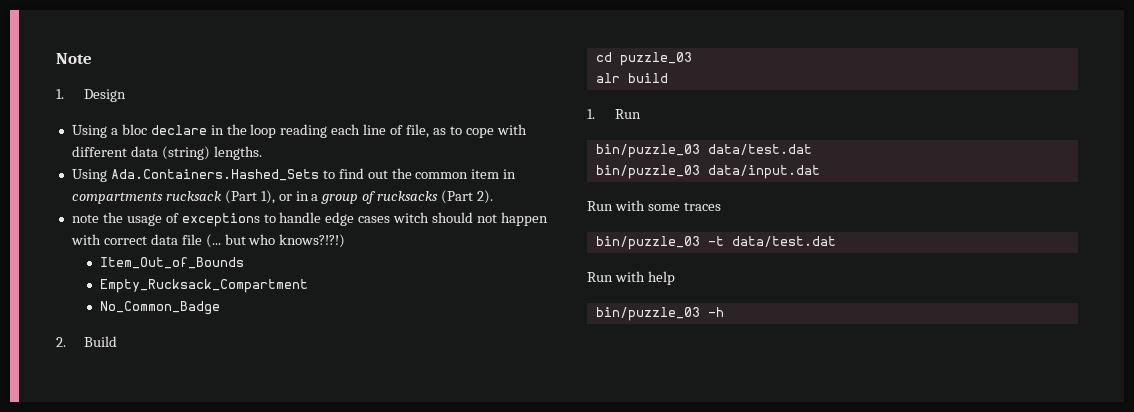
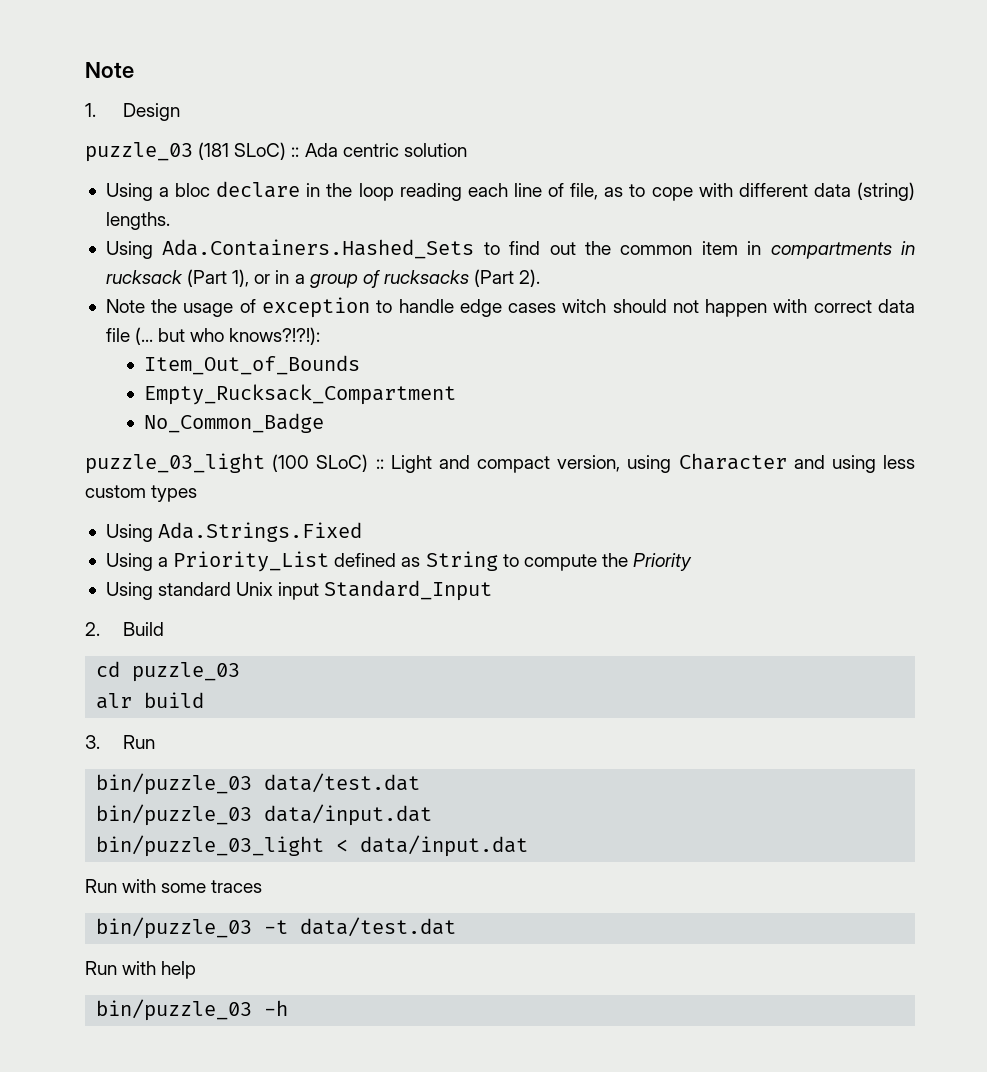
+ puzzle_03 (181 SLoC) :: Ada centric solution
- Using Ada.Containers.Hashed_Sets to find out the common item in compartments rucksack (Part 1), or in a group of rucksacks (Part 2).
+ Using Ada.Containers.Hashed_Sets to find out the common item in compartments in rucksack (Part 1), or in a group of rucksacks (Part 2).
- note the usage of exceptions to handle edge cases witch should not happen with correct data file (... but who knows?!?!)
+ Note the usage of exception to handle edge cases witch should not happen with correct data file (... but who knows?!?!):
+ puzzle_03_light (100 SLoC) :: Light and compact version, using Character and using less custom types
+ Using Ada.Strings.Fixed
+ Using a Priority_List defined as String to compute the Priority
+ Using standard Unix input Standard_Input
- 1. Run
+ 3. Run
+ bin/puzzle_03_light < data/input.dat

